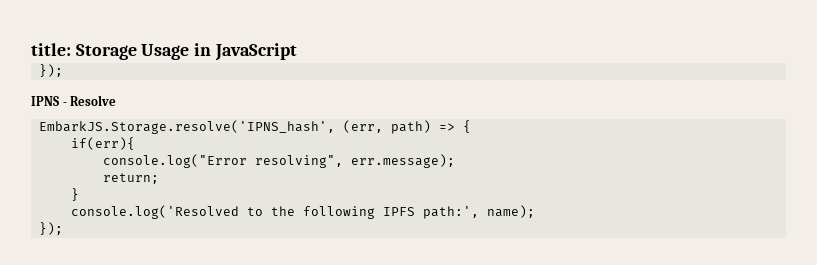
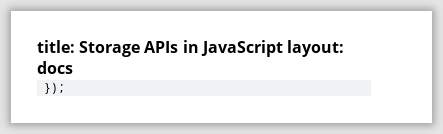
- title: Storage Usage in JavaScript
- });
- IPNS - Resolve
- EmbarkJS.Storage.resolve('IPNS_hash', (err, path) => {
- if(err){
- console.log("Error resolving", err.message);
- return;
- }
- console.log('Resolved to the following IPFS path:', name);
+ title: Storage APIs in JavaScript layout: docs

